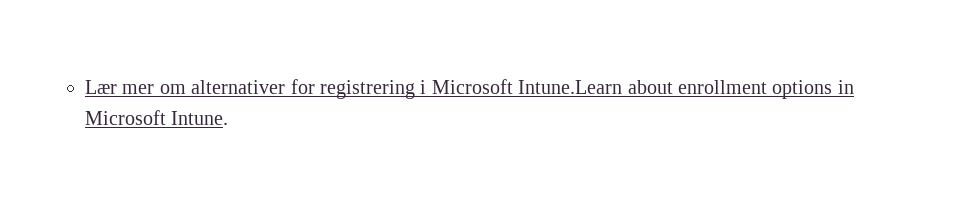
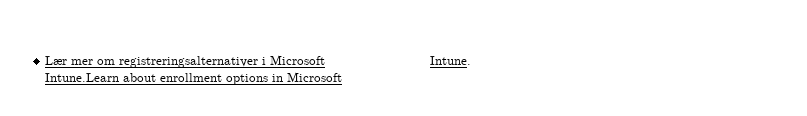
- Lær mer om alternativer for registrering i Microsoft Intune.Learn about enrollment options in Microsoft Intune.
+ Lær mer om registreringsalternativer i Microsoft Intune.Learn about enrollment options in Microsoft Intune.

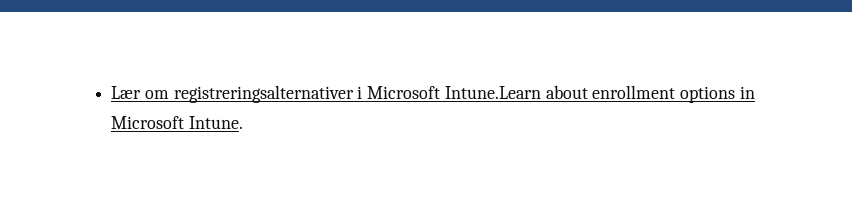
- Lær mer om registreringsalternativer i Microsoft Intune.Learn about enrollment options in Microsoft Intune.
+ Lær om registreringsalternativer i Microsoft Intune.Learn about enrollment options in Microsoft Intune.

